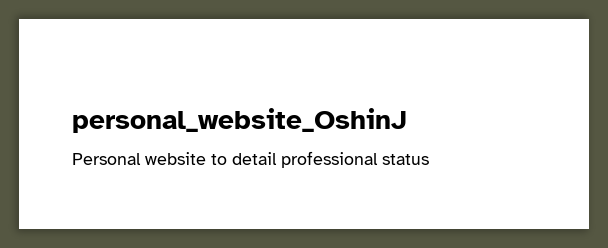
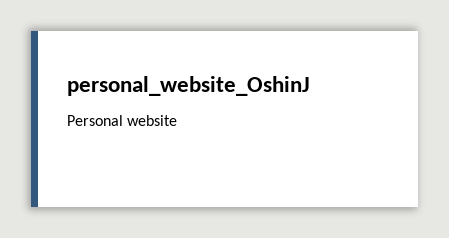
- Personal website to detail professional status
+ Personal website

